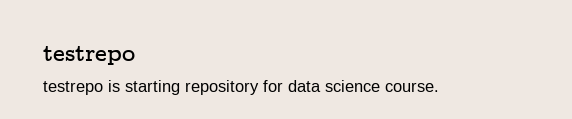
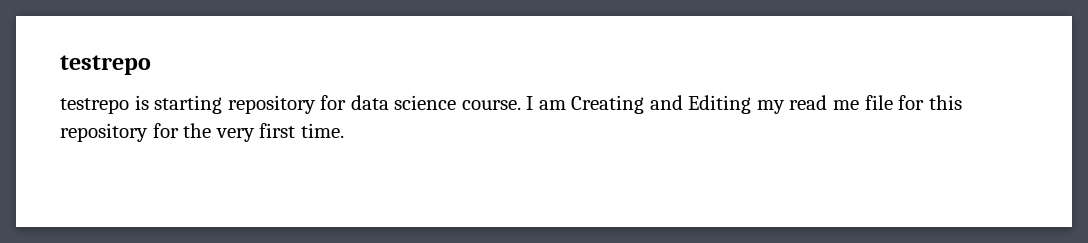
+ I am Creating and Editing my read me file for this repository for the very first time.

